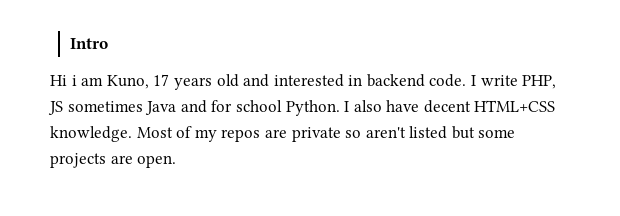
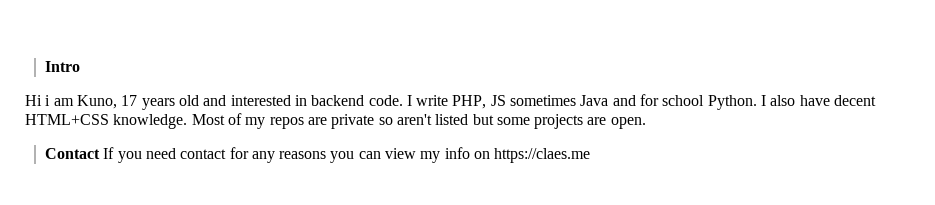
+ Contact If you need contact for any reasons you can view my info on https://claes.me

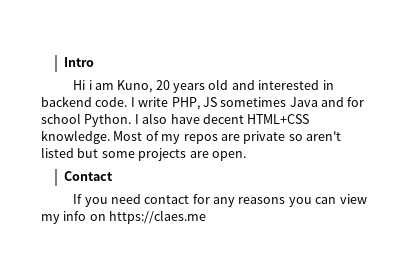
- Hi i am Kuno, 17 years old and interested in backend code.
+ Hi i am Kuno, 20 years old and interested in backend code.
- Contact If you need contact for any reasons you can view my info on https://claes.me
+ Contact
+ If you need contact for any reasons you can view my info on https://claes.me

